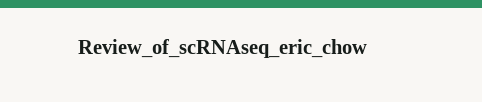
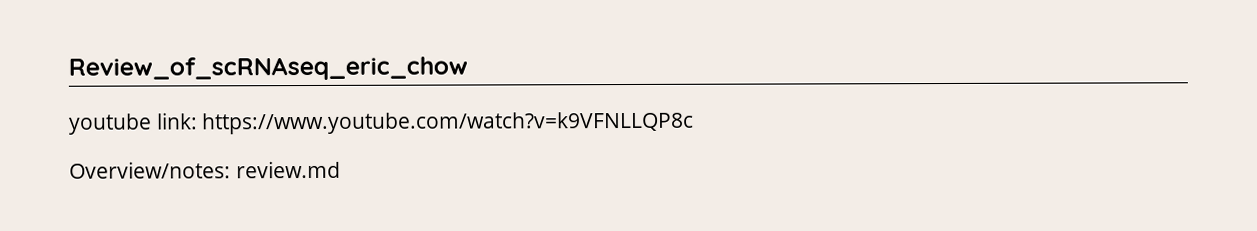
+ youtube link: https://www.youtube.com/watch?v=k9VFNLLQP8c
+ Overview/notes: review.md

